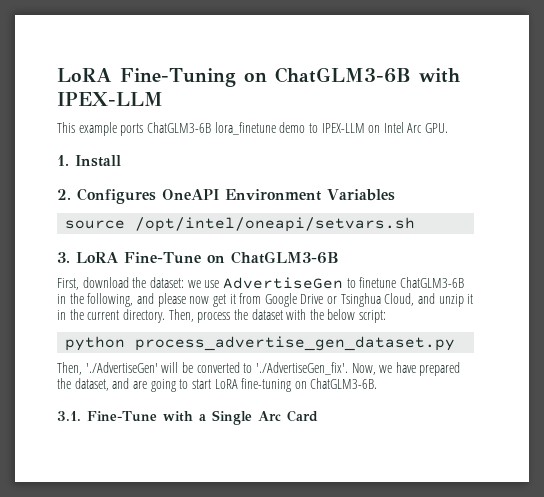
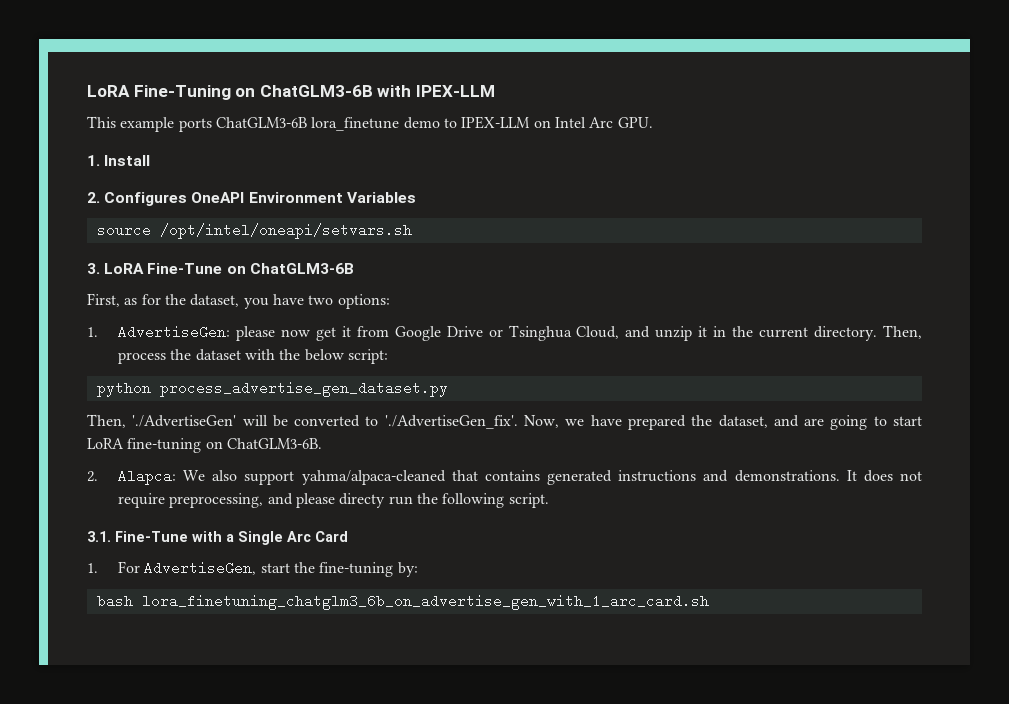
- First, download the dataset: we use AdvertiseGen to finetune ChatGLM3-6B in the following, and please now get it from Google Drive or Tsinghua Cloud, and unzip it in the current directory.
+ First, as for the dataset, you have two options:
+ 1. AdvertiseGen: please now get it from Google Drive or Tsinghua Cloud, and unzip it in the current directory.
+ 2. Alapca: We also support yahma/alpaca-cleaned that contains generated instructions and demonstrations. It does not require preprocessing, and please directy run the following script.
+ 1. For AdvertiseGen, start the fine-tuning by:
+ bash lora_finetuning_chatglm3_6b_on_advertise_gen_with_1_arc_card.sh

